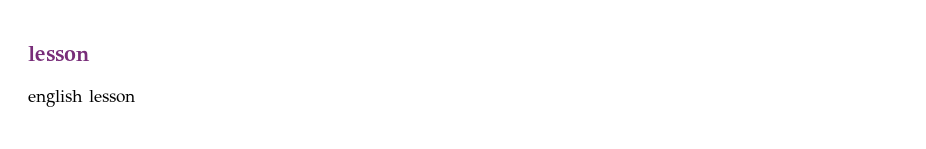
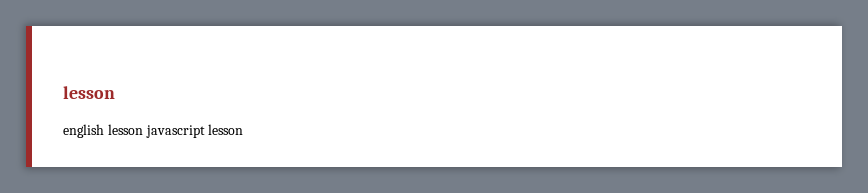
- english lesson
+ english lesson javascript lesson

